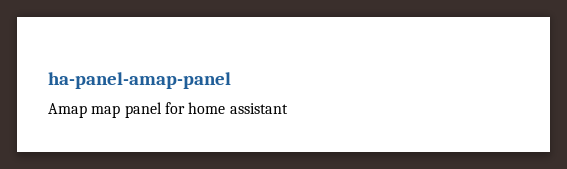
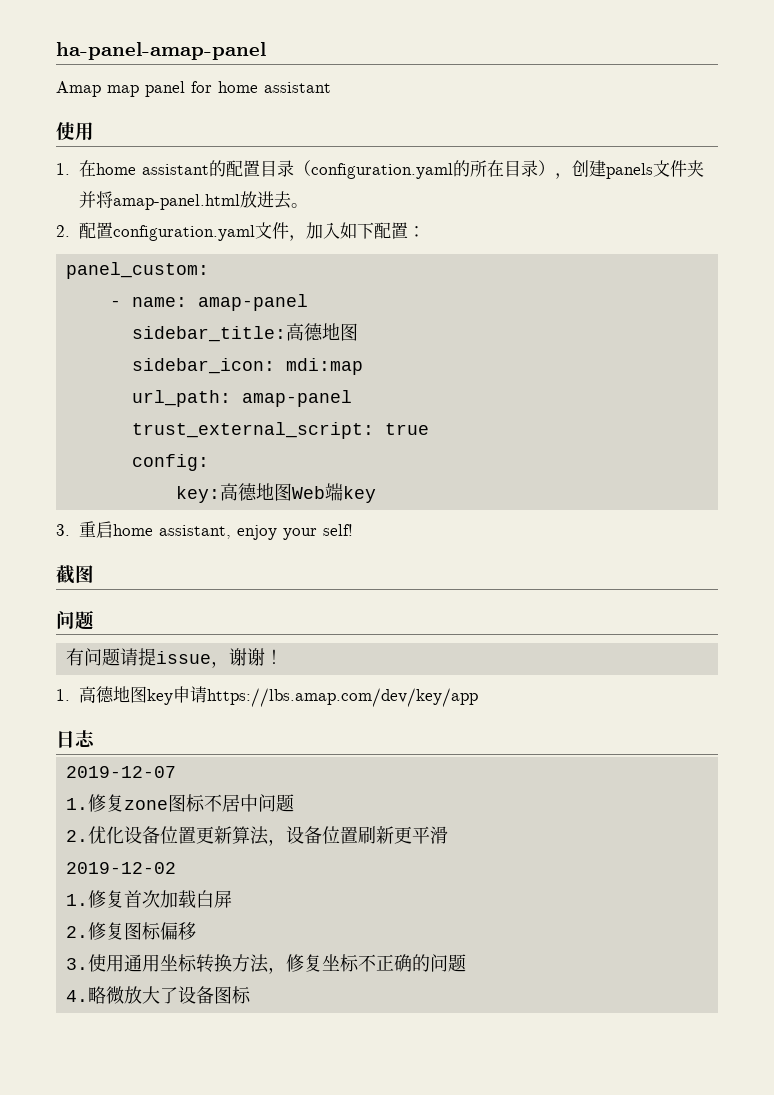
  Amap map panel for home assistant
+ 使用
+ 1.在home assistant的配置目录（configuration.yaml的所在目录），创建panels文件夹并将amap-panel.html放进去。
+ 2.配置configuration.yaml文件，加入如下配置：
+ panel_custom:
+ - name: amap-panel
+ sidebar_title:高德地图
+ sidebar_icon: mdi:map
+ url_path: amap-panel
+ trust_external_script: true
+ config:
+ key:高德地图Web端key
+ 3.重启home assistant, enjoy your self!
+ 截图
+ 问题
+ 有问题请提issue，谢谢！
+ 1.高德地图key申请https://lbs.amap.com/dev/key/app
+ 日志
+ 2019-12-07
+ 1.修复zone图标不居中问题
+ 2.优化设备位置更新算法，设备位置刷新更平滑
+ 2019-12-02
+ 1.修复首次加载白屏
+ 2.修复图标偏移
+ 3.使用通用坐标转换方法，修复坐标不正确的问题
+ 4.略微放大了设备图标

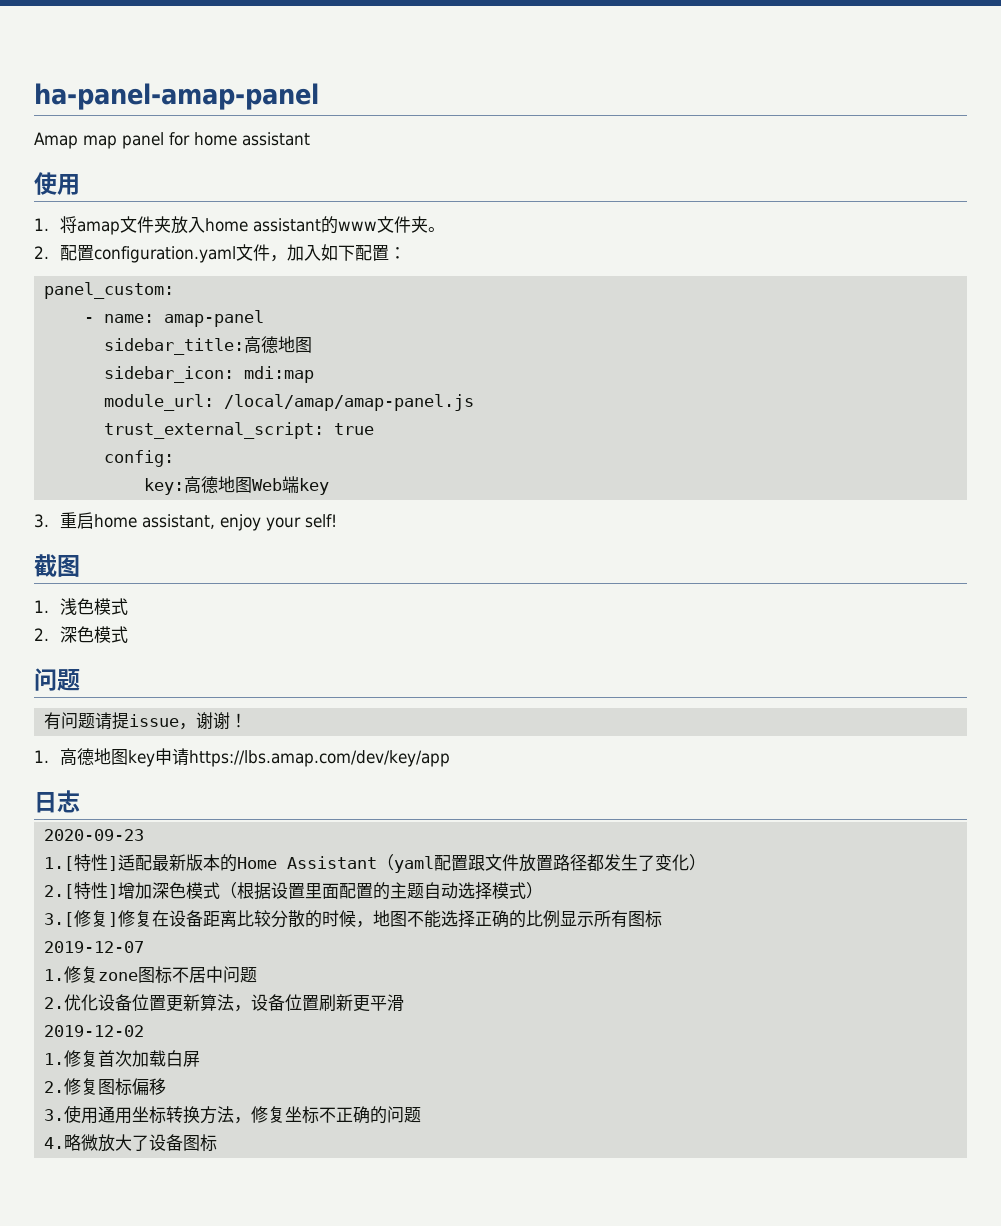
- 1.在home assistant的配置目录（configuration.yaml的所在目录），创建panels文件夹并将amap-panel.html放进去。
+ 1.将amap文件夹放入home assistant的www文件夹。
- url_path: amap-panel
+ module_url: /local/amap/amap-panel.js
+ 1.浅色模式
+ 2.深色模式
+ 2020-09-23
+ 1.[特性]适配最新版本的Home Assistant（yaml配置跟文件放置路径都发生了变化）
+ 2.[特性]增加深色模式（根据设置里面配置的主题自动选择模式）
+ 3.[修复]修复在设备距离比较分散的时候，地图不能选择正确的比例显示所有图标

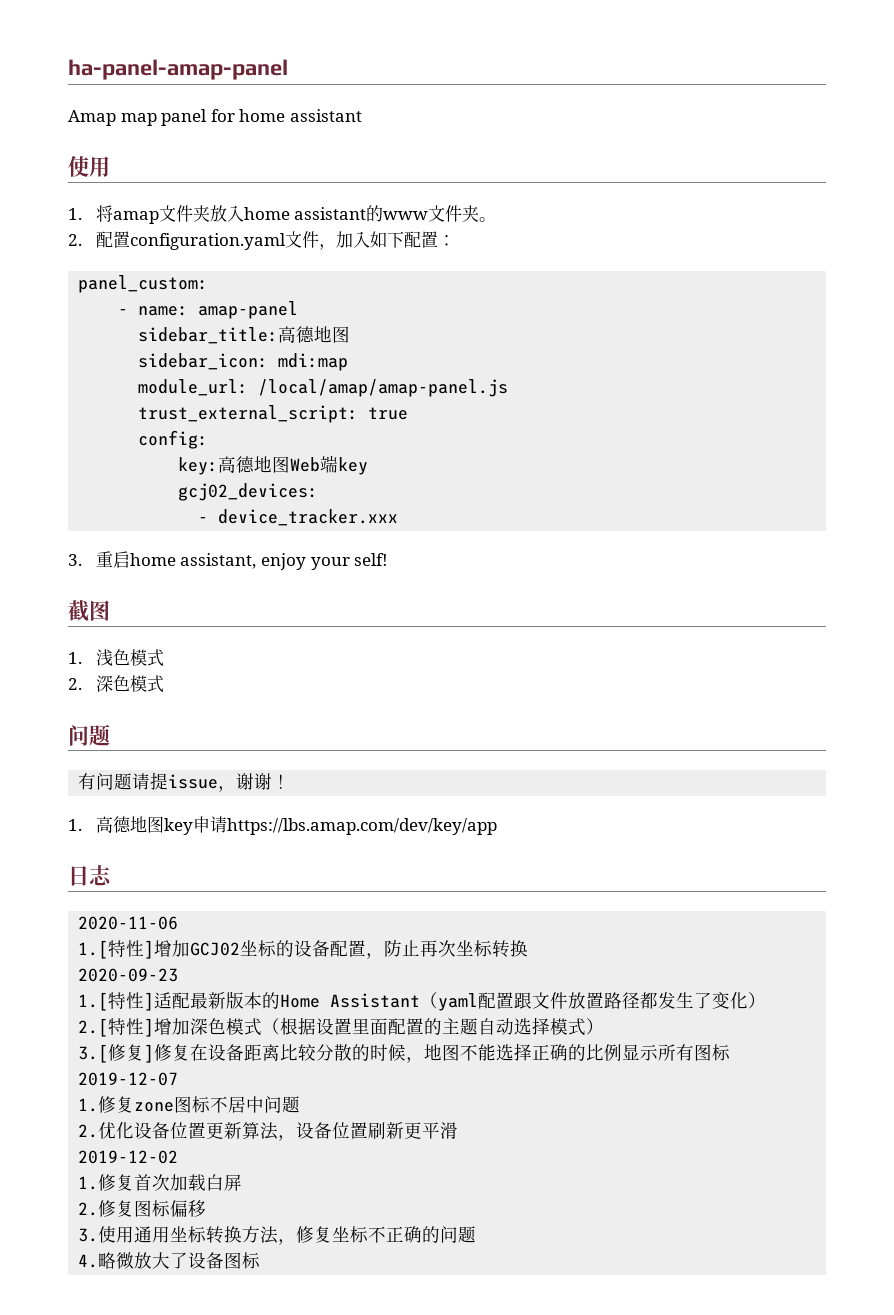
+ gcj02_devices:
+ - device_tracker.xxx
+ 2020-11-06
+ 1.[特性]增加GCJ02坐标的设备配置，防止再次坐标转换

